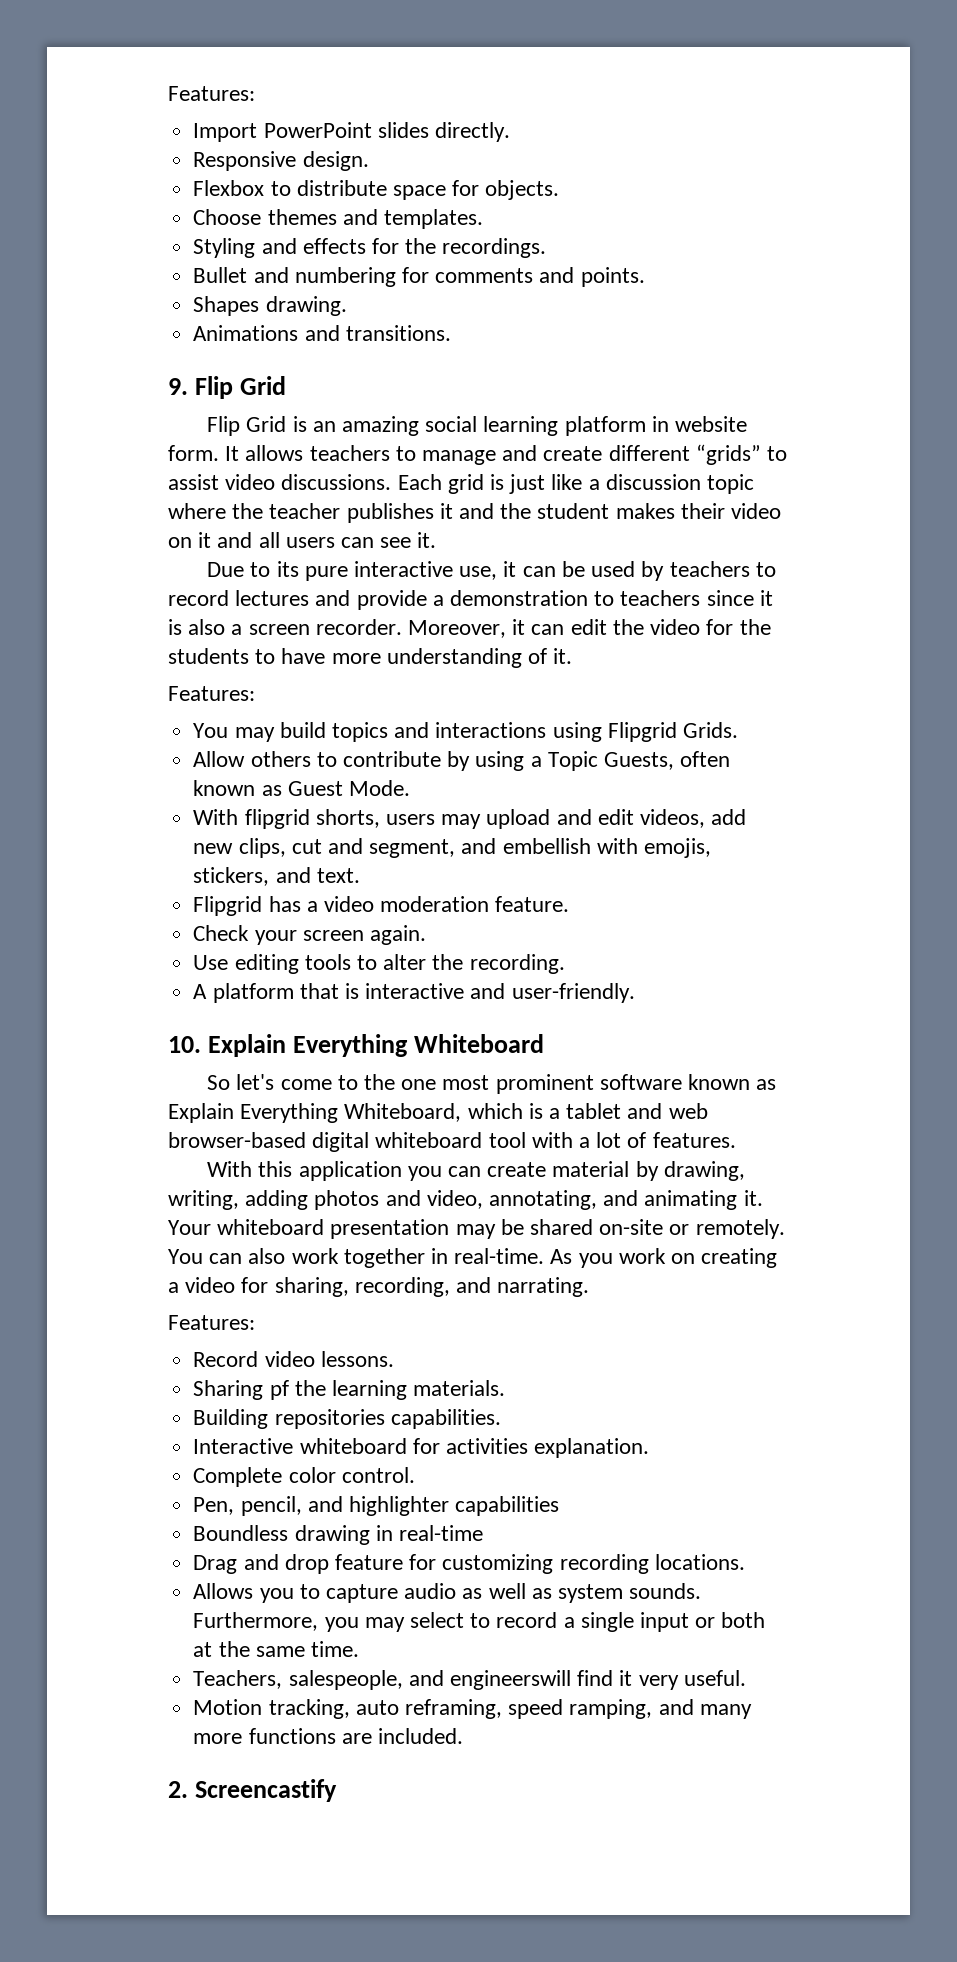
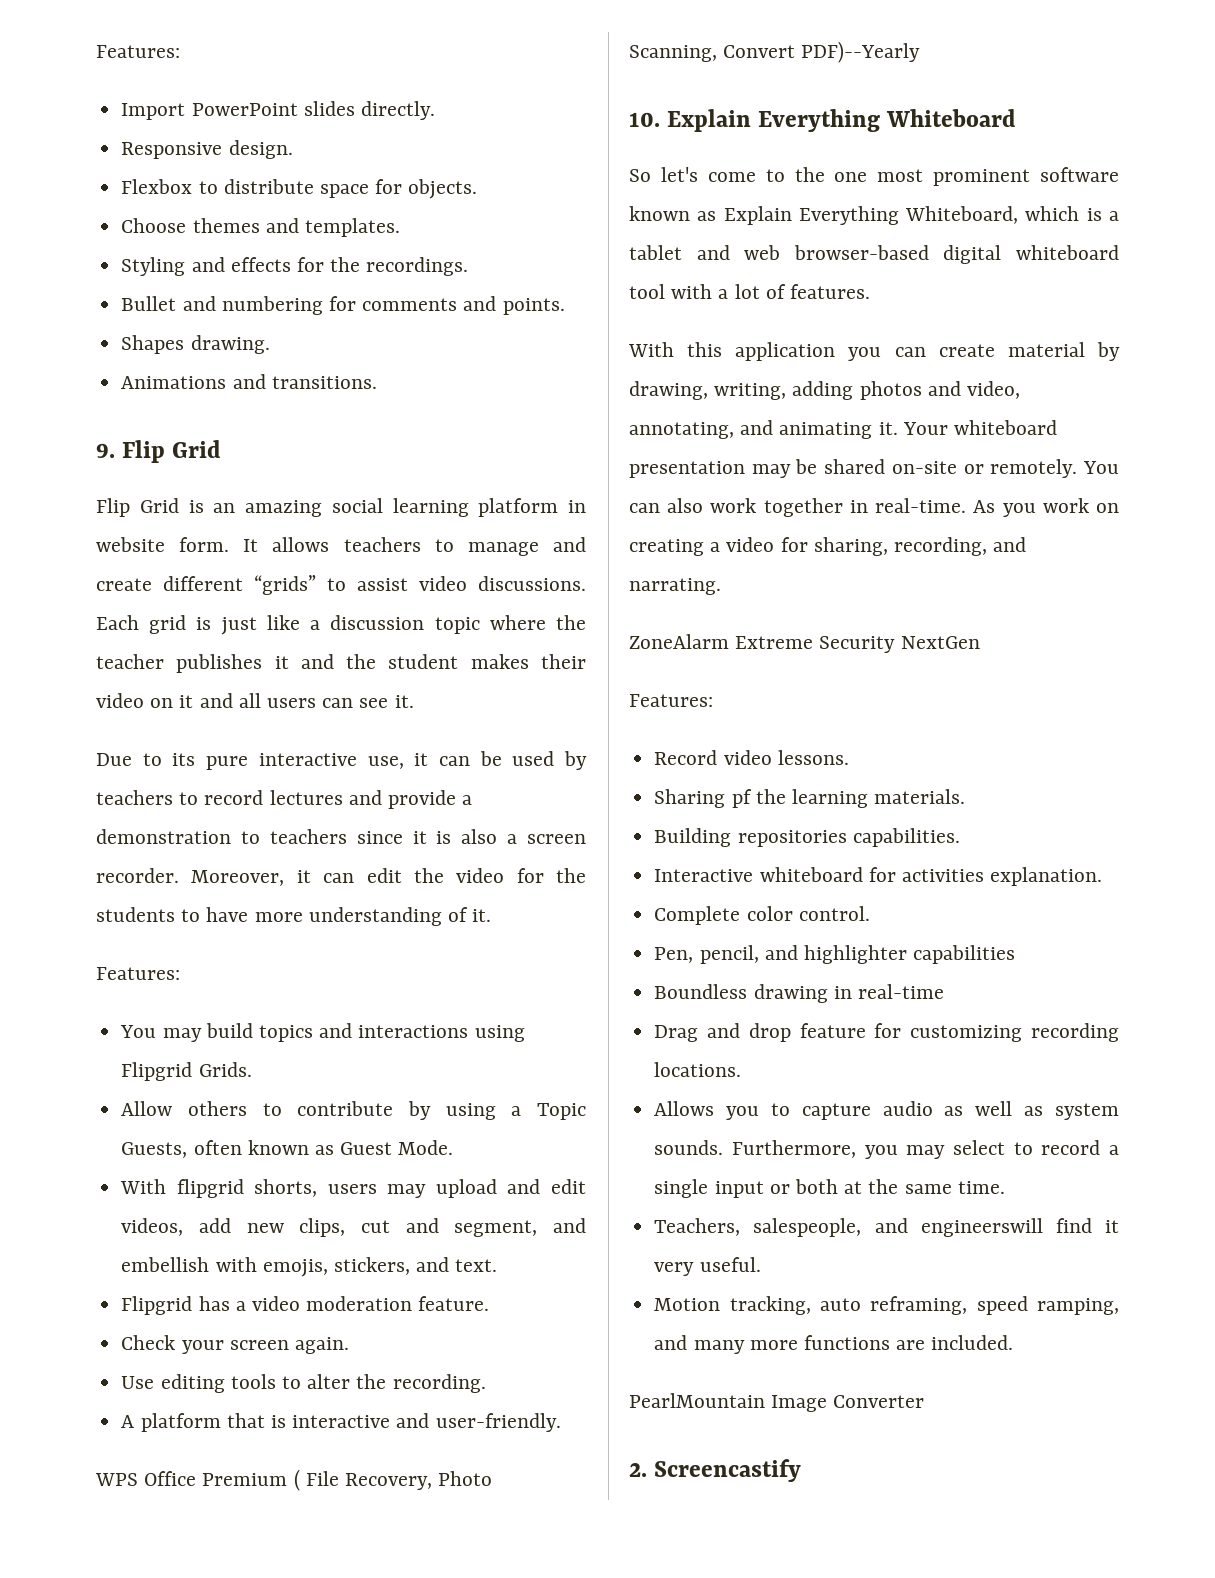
+ WPS Office Premium ( File Recovery, Photo Scanning, Convert PDF)--Yearly
+ ZoneAlarm Extreme Security NextGen
+ PearlMountain Image Converter

